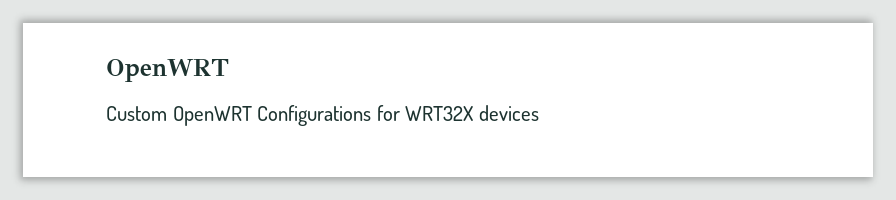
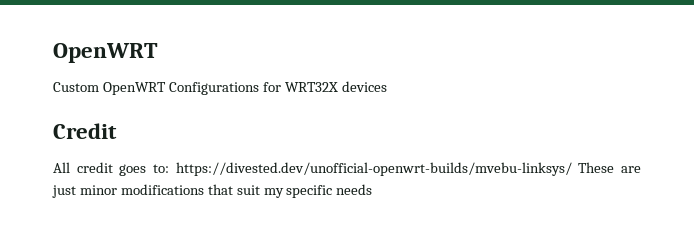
+ Credit
+ All credit goes to: https://divested.dev/unofficial-openwrt-builds/mvebu-linksys/ These are just minor modifications that suit my specific needs

